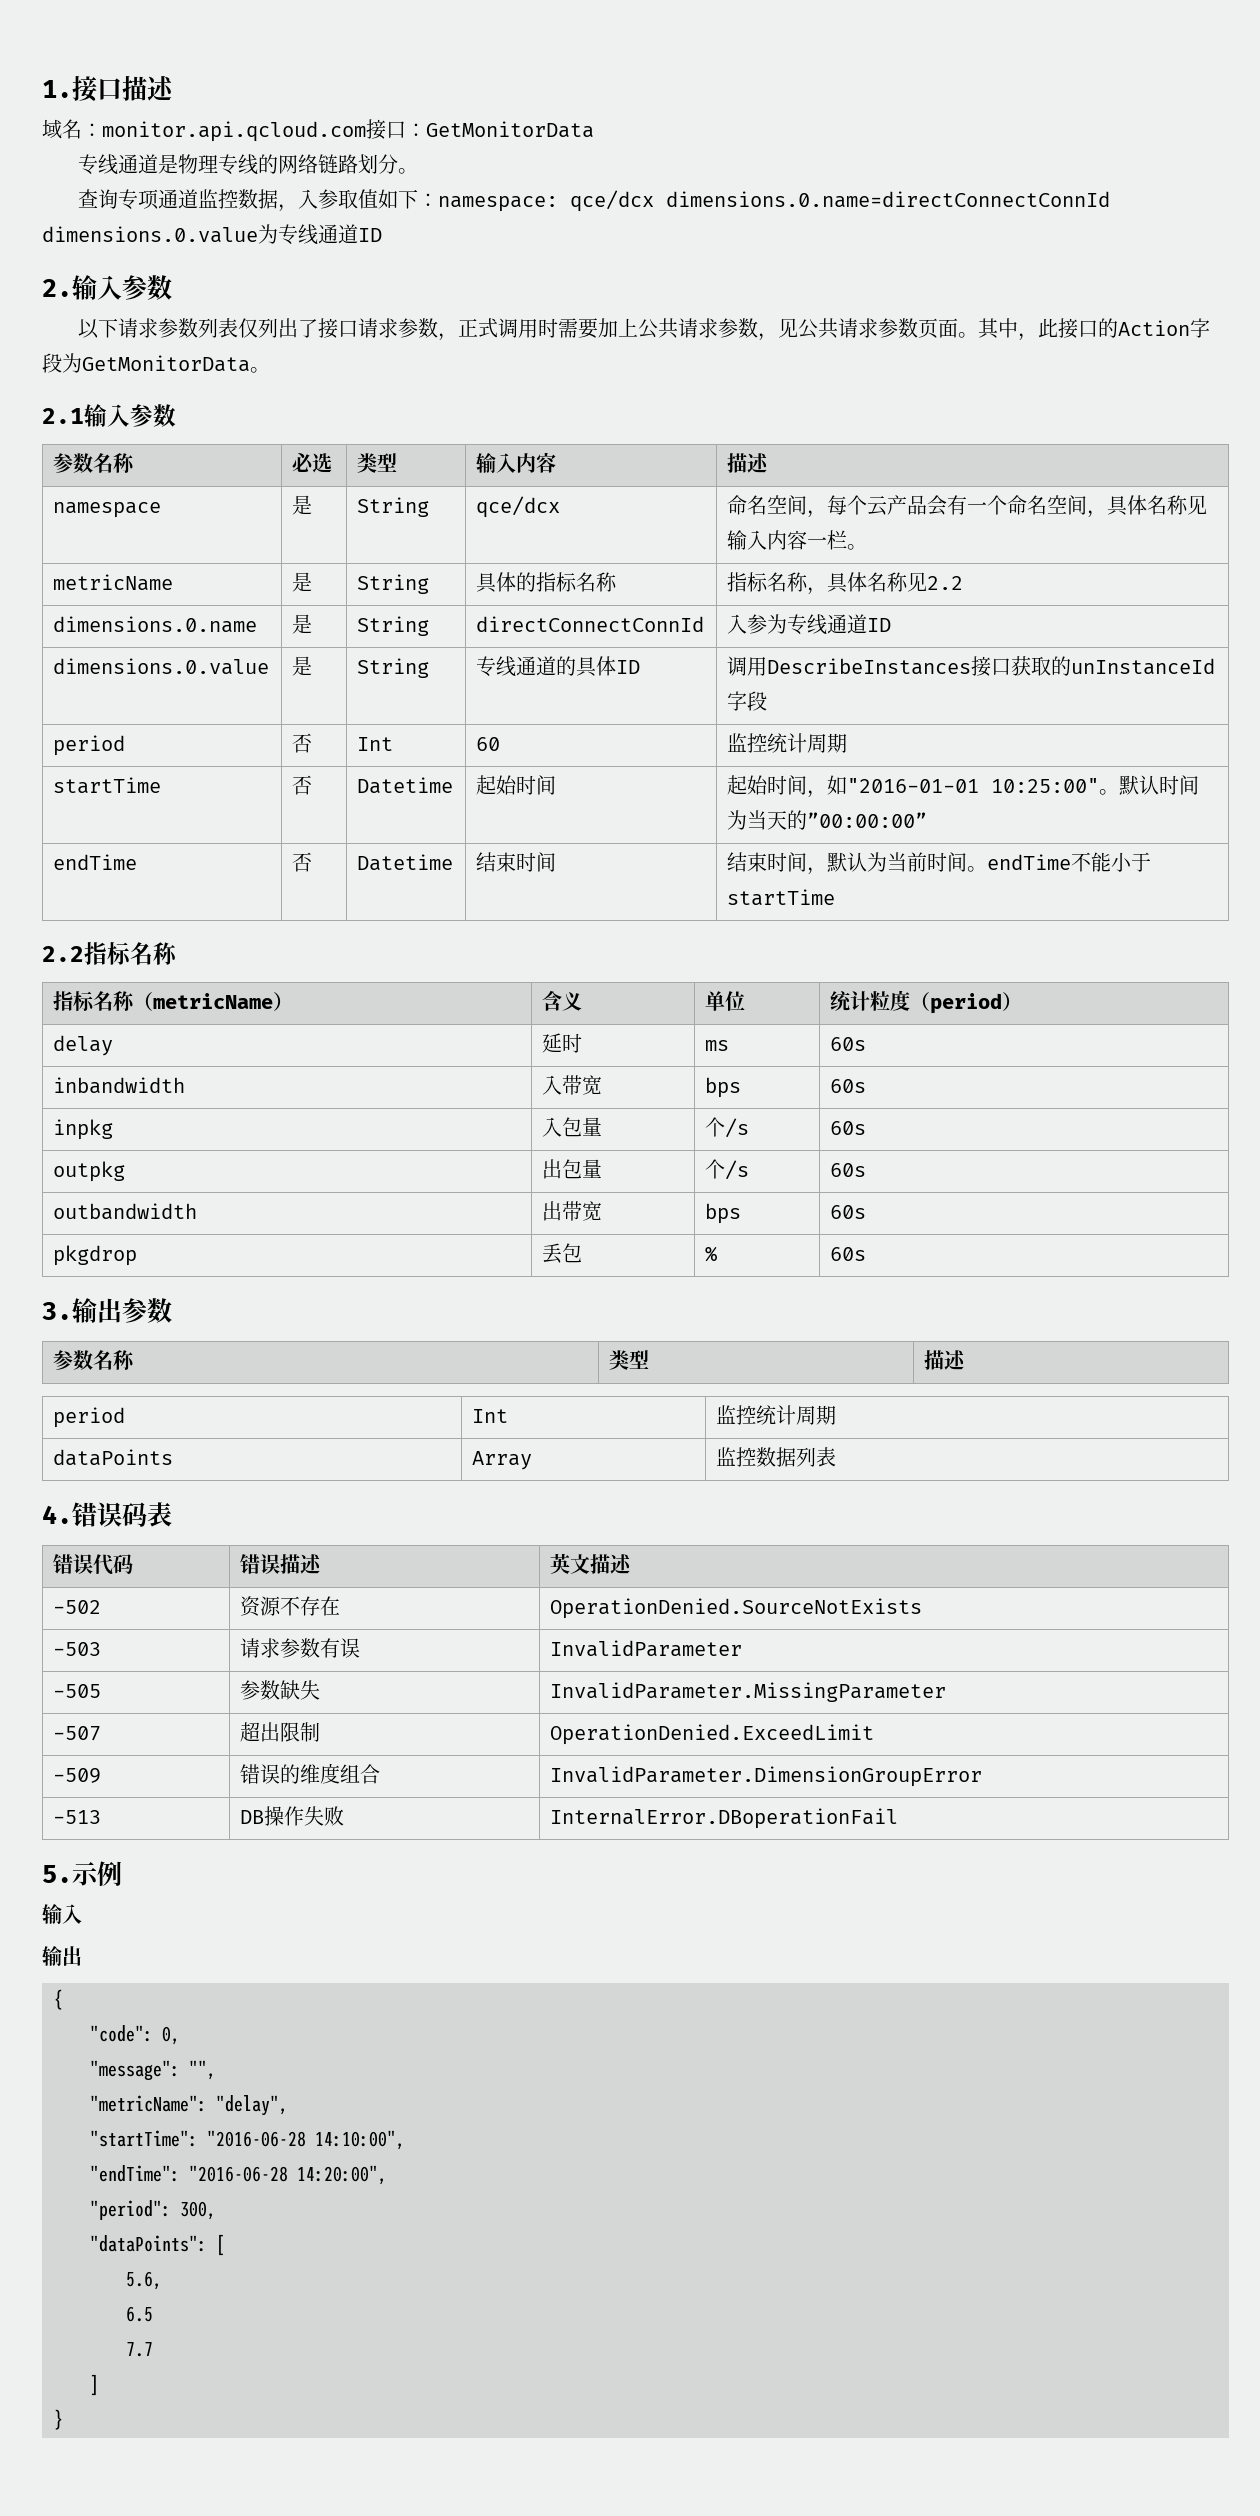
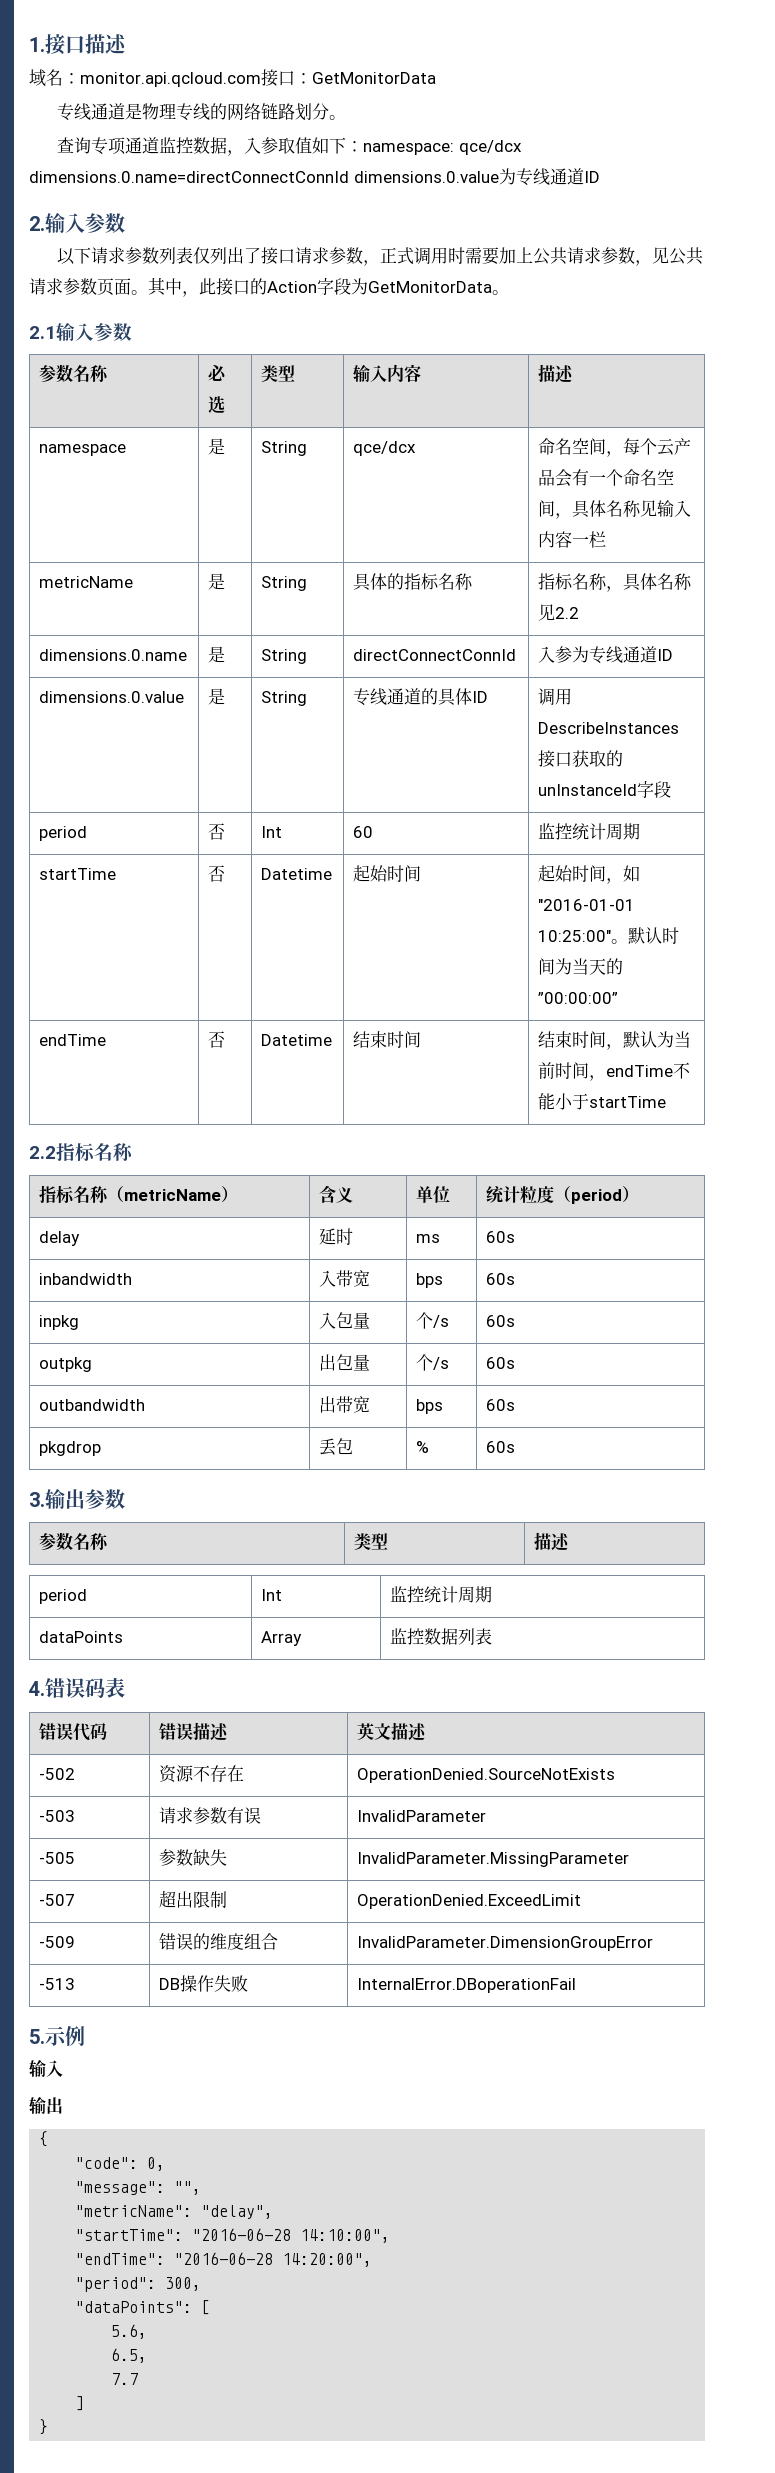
- namespace | 是 | String | qce/dcx | 命名空间，每个云产品会有一个命名空间，具体名称见输入内容一栏。
+ namespace | 是 | String | qce/dcx | 命名空间，每个云产品会有一个命名空间，具体名称见输入内容一栏
- endTime | 否 | Datetime | 结束时间 | 结束时间，默认为当前时间。endTime不能小于startTime
+ endTime | 否 | Datetime | 结束时间 | 结束时间，默认为当前时间，endTime不能小于startTime
- 6.5
+ 6.5,

